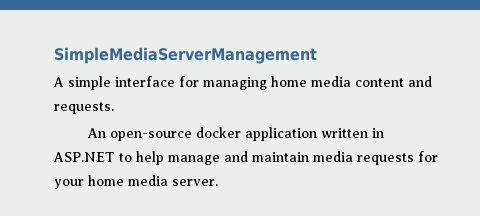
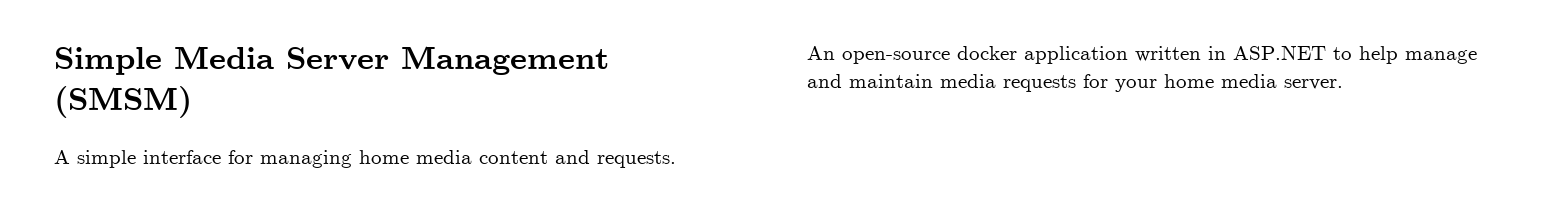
- SimpleMediaServerManagement
+ Simple Media Server Management (SMSM)

